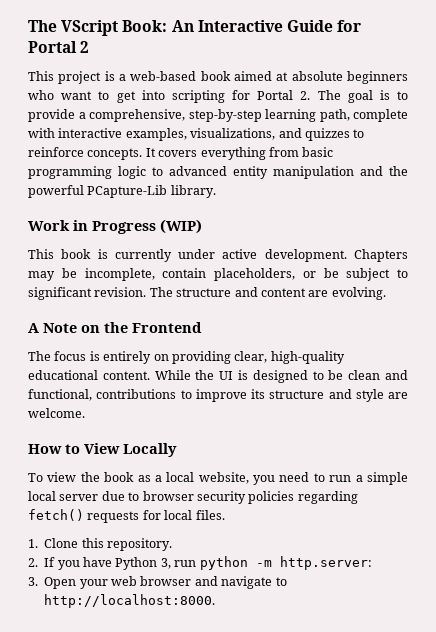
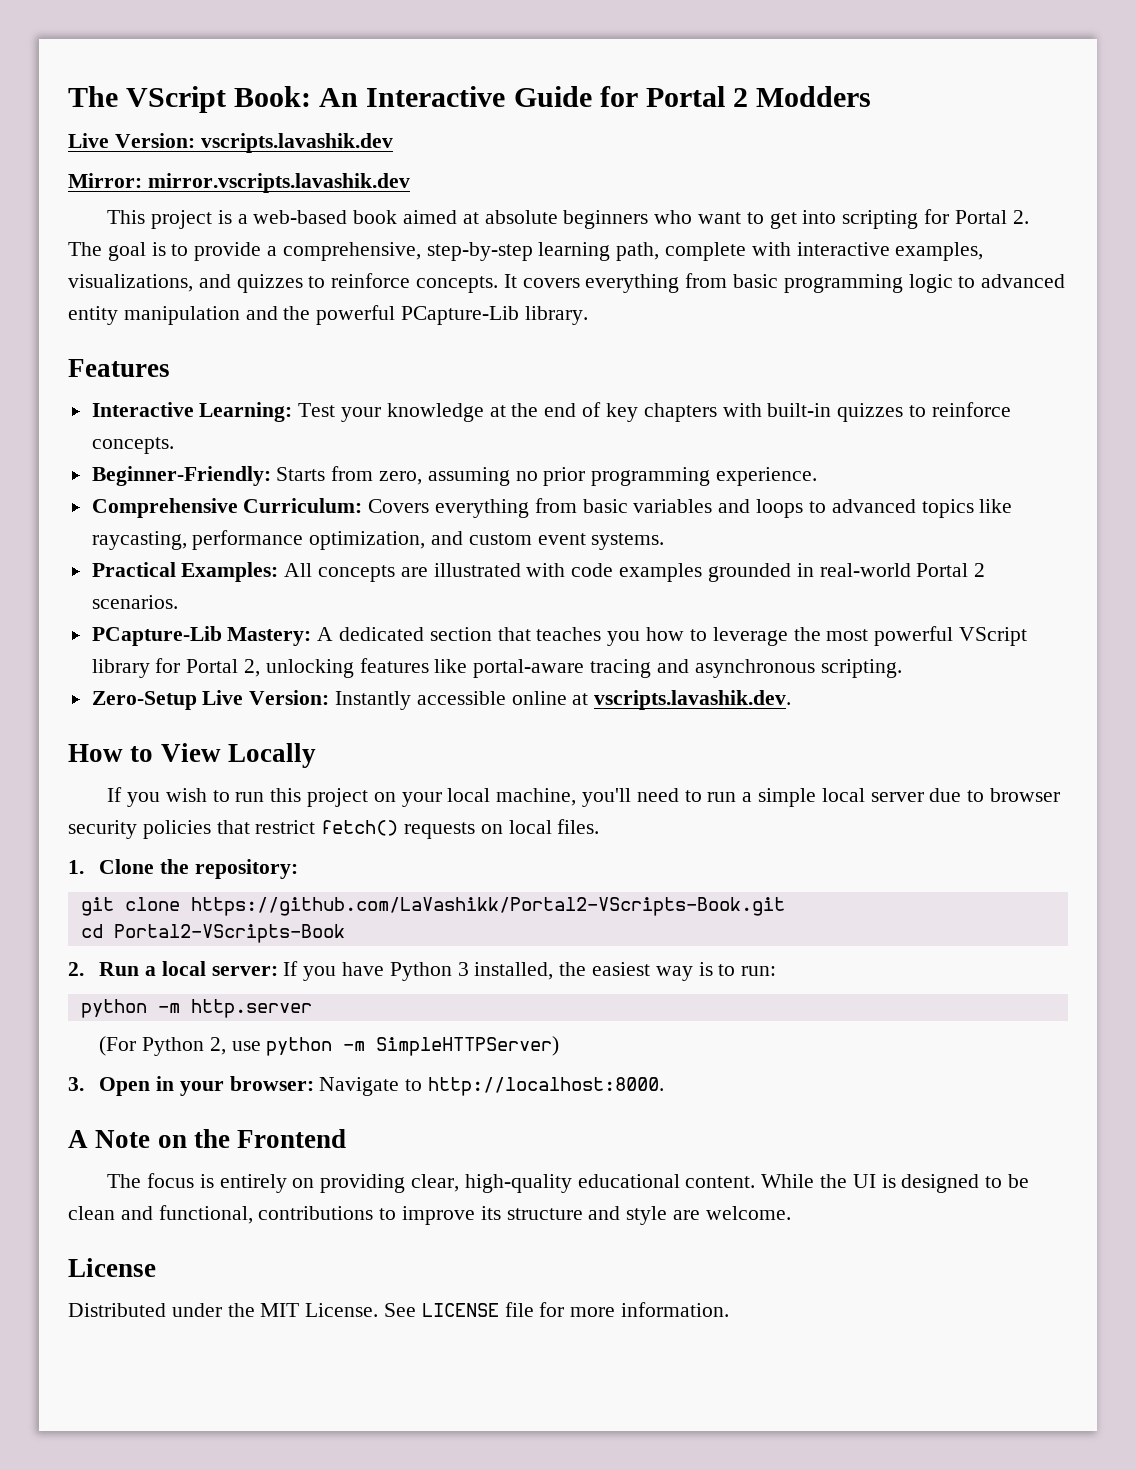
- The VScript Book: An Interactive Guide for Portal 2
+ The VScript Book: An Interactive Guide for Portal 2 Modders
+ Live Version: vscripts.lavashik.dev
+ Mirror: mirror.vscripts.lavashik.dev
- Work in Progress (WIP)
- This book is currently under active development. Chapters may be incomplete, contain placeholders, or be subject to significant revision. The structure and content are evolving.
+ Features
+ Interactive Learning: Test your knowledge at the end of key chapters with built-in quizzes to reinforce concepts.
+ Beginner-Friendly: Starts from zero, assuming no prior programming experience.
+ Comprehensive Curriculum: Covers everything from basic variables and loops to advanced topics like raycasting, performance optimization, and custom event systems.
+ Practical Examples: All concepts are illustrated with code examples grounded in real-world Portal 2 scenarios.
+ PCapture-Lib Mastery: A dedicated section that teaches you how to leverage the most powerful VScript library for Portal 2, unlocking features like portal-aware tracing and asynchronous scripting.
+ Zero-Setup Live Version: Instantly accessible online at vscripts.lavashik.dev.
+ How to View Locally
+ If you wish to run this project on your local machine, you'll need to run a simple local server due to browser security policies that restrict fetch() requests on local files.
+ 1. Clone the repository:
+ git clone https://github.com/LaVashikk/Portal2-VScripts-Book.git
+ cd Portal2-VScripts-Book
+ 2. Run a local server: If you have Python 3 installed, the easiest way is to run:
+ python -m http.server
+ (For Python 2, use python -m SimpleHTTPServer)
+ 3. Open in your browser: Navigate to http://localhost:8000.
- How to View Locally
- To view the book as a local website, you need to run a simple local server due to browser security policies regarding fetch() requests for local files.
- 1. Clone this repository.
- 2. If you have Python 3, run python -m http.server:
- 3. Open your web browser and navigate to http://localhost:8000.
+ License
+ Distributed under the MIT License. See LICENSE file for more information.

